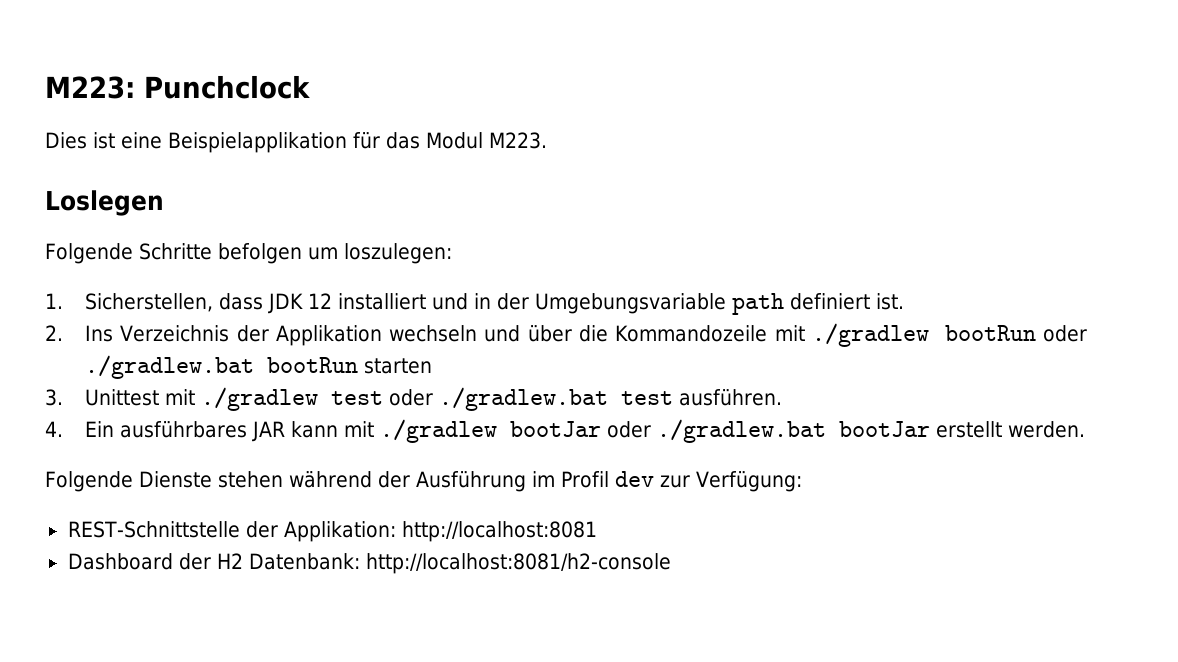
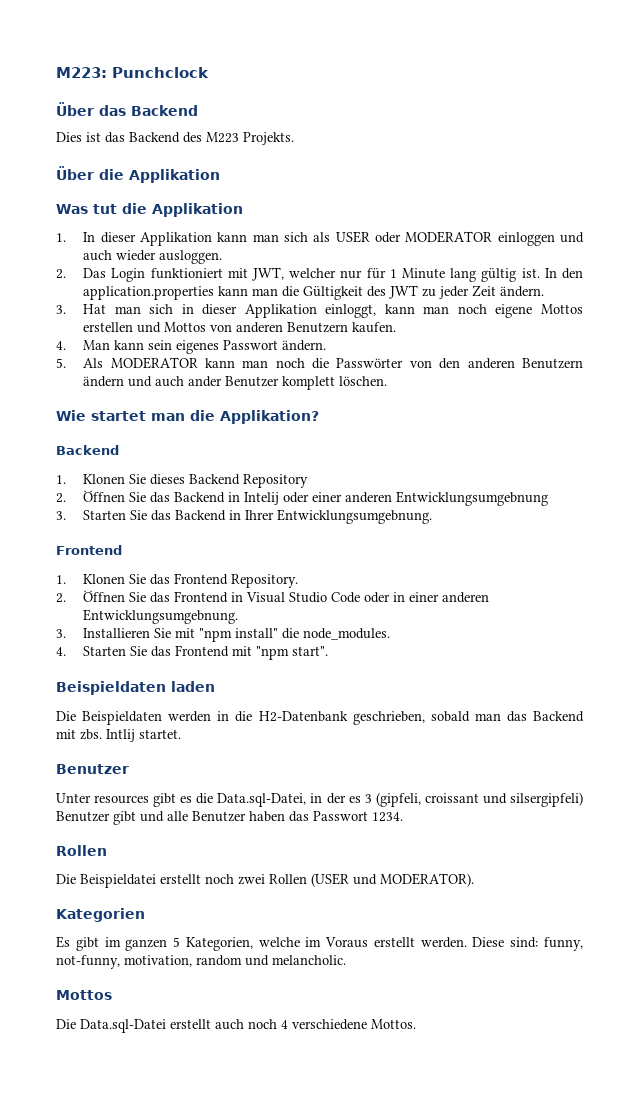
+ Über das Backend
- Dies ist eine Beispielapplikation für das Modul M223.
- Loslegen
- Folgende Schritte befolgen um loszulegen:
- 1. Sicherstellen, dass JDK 12 installiert und in der Umgebungsvariable path definiert ist.
- 2. Ins Verzeichnis der Applikation wechseln und über die Kommandozeile mit ./gradlew bootRun oder ./gradlew.bat bootRun starten
- 3. Unittest mit ./gradlew test oder ./gradlew.bat test ausführen.
- 4. Ein ausführbares JAR kann mit ./gradlew bootJar oder ./gradlew.bat bootJar erstellt werden.
- Folgende Dienste stehen während der Ausführung im Profil dev zur Verfügung:
- REST-Schnittstelle der Applikation: http://localhost:8081
- Dashboard der H2 Datenbank: http://localhost:8081/h2-console
+ Dies ist das Backend des M223 Projekts.
+ Über die Applikation
+ Was tut die Applikation
+ 1. In dieser Applikation kann man sich als USER oder MODERATOR einloggen und auch wieder ausloggen.
+ 2. Das Login funktioniert mit JWT, welcher nur für 1 Minute lang gültig ist. In den application.properties kann man die Gültigkeit des JWT zu jeder Zeit ändern.
+ 3. Hat man sich in dieser Applikation einloggt, kann man noch eigene Mottos erstellen und Mottos von anderen Benutzern kaufen.
+ 4. Man kann sein eigenes Passwort ändern.
+ 5. Als MODERATOR kann man noch die Passwörter von den anderen Benutzern ändern und auch ander Benutzer komplett löschen.
+ Wie startet man die Applikation?
+ Backend
+ 1. Klonen Sie dieses Backend Repository
+ 2. Öffnen Sie das Backend in Intelij oder einer anderen Entwicklungsumgebnung
+ 3. Starten Sie das Backend in Ihrer Entwicklungsumgebnung.
+ Frontend
+ 1. Klonen Sie das Frontend Repository.
+ 2. Öffnen Sie das Frontend in Visual Studio Code oder in einer anderen Entwicklungsumgebnung.
+ 3. Installieren Sie mit "npm install" die node_modules.
+ 4. Starten Sie das Frontend mit "npm start".
+ Beispieldaten laden
+ Die Beispieldaten werden in die H2-Datenbank geschrieben, sobald man das Backend mit zbs. Intlij startet.
+ Benutzer
+ Unter resources gibt es die Data.sql-Datei, in der es 3 (gipfeli, croissant und silsergipfeli) Benutzer gibt und alle Benutzer haben das Passwort 1234.
+ Rollen
+ Die Beispieldatei erstellt noch zwei Rollen (USER und MODERATOR).
+ Kategorien
+ Es gibt im ganzen 5 Kategorien, welche im Voraus erstellt werden. Diese sind: funny, not-funny, motivation, random und melancholic.
+ Mottos
+ Die Data.sql-Datei erstellt auch noch 4 verschiedene Mottos.

